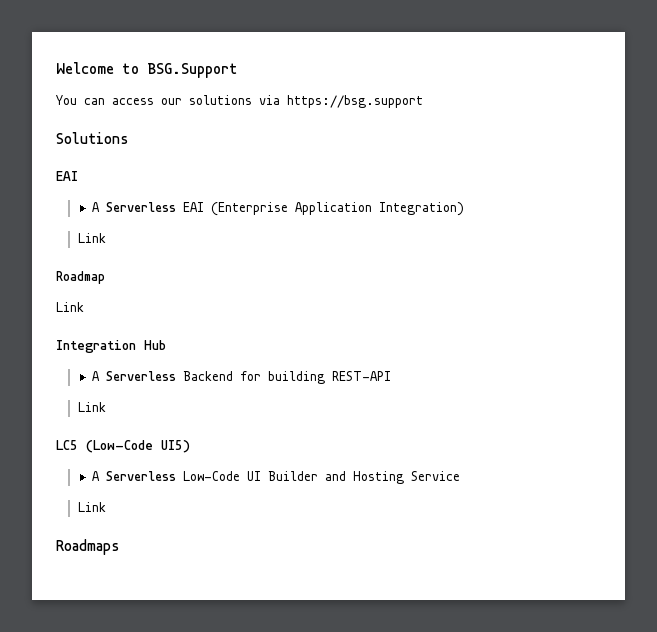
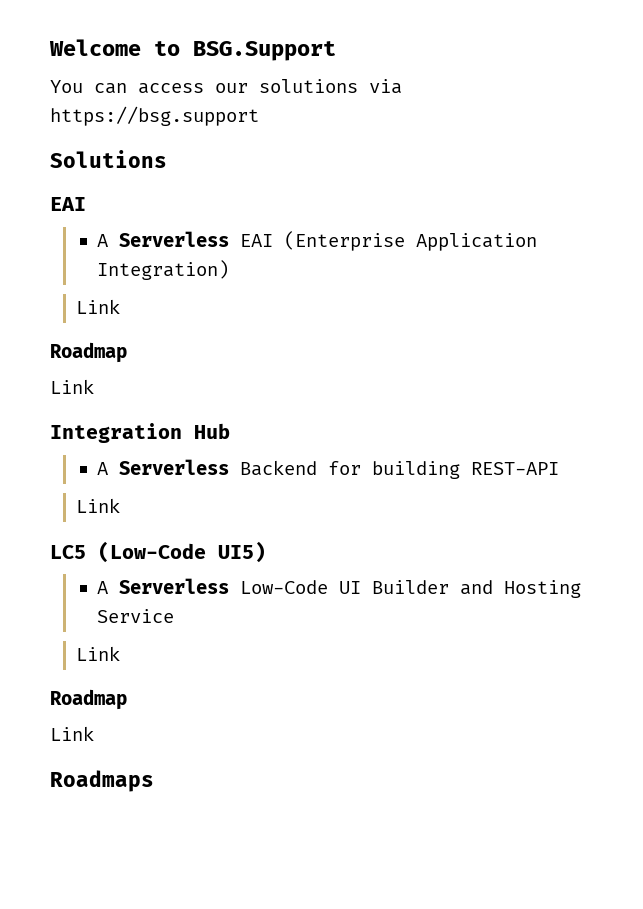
  A Serverless Low-Code UI Builder and Hosting Service
+ Link
+ Roadmap

